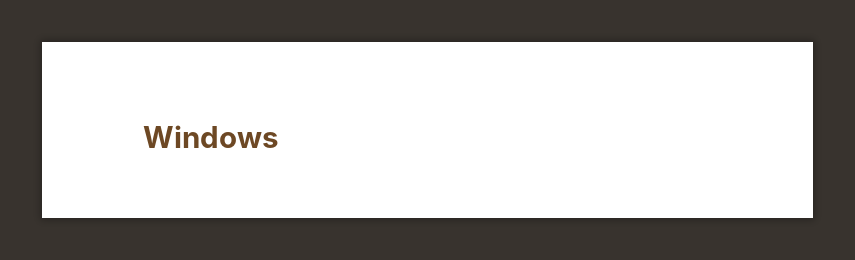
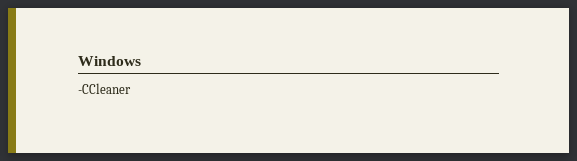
+ -CCleaner

